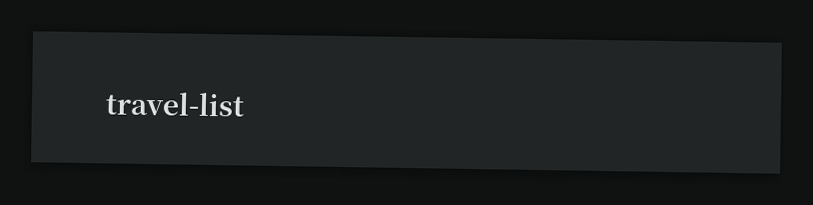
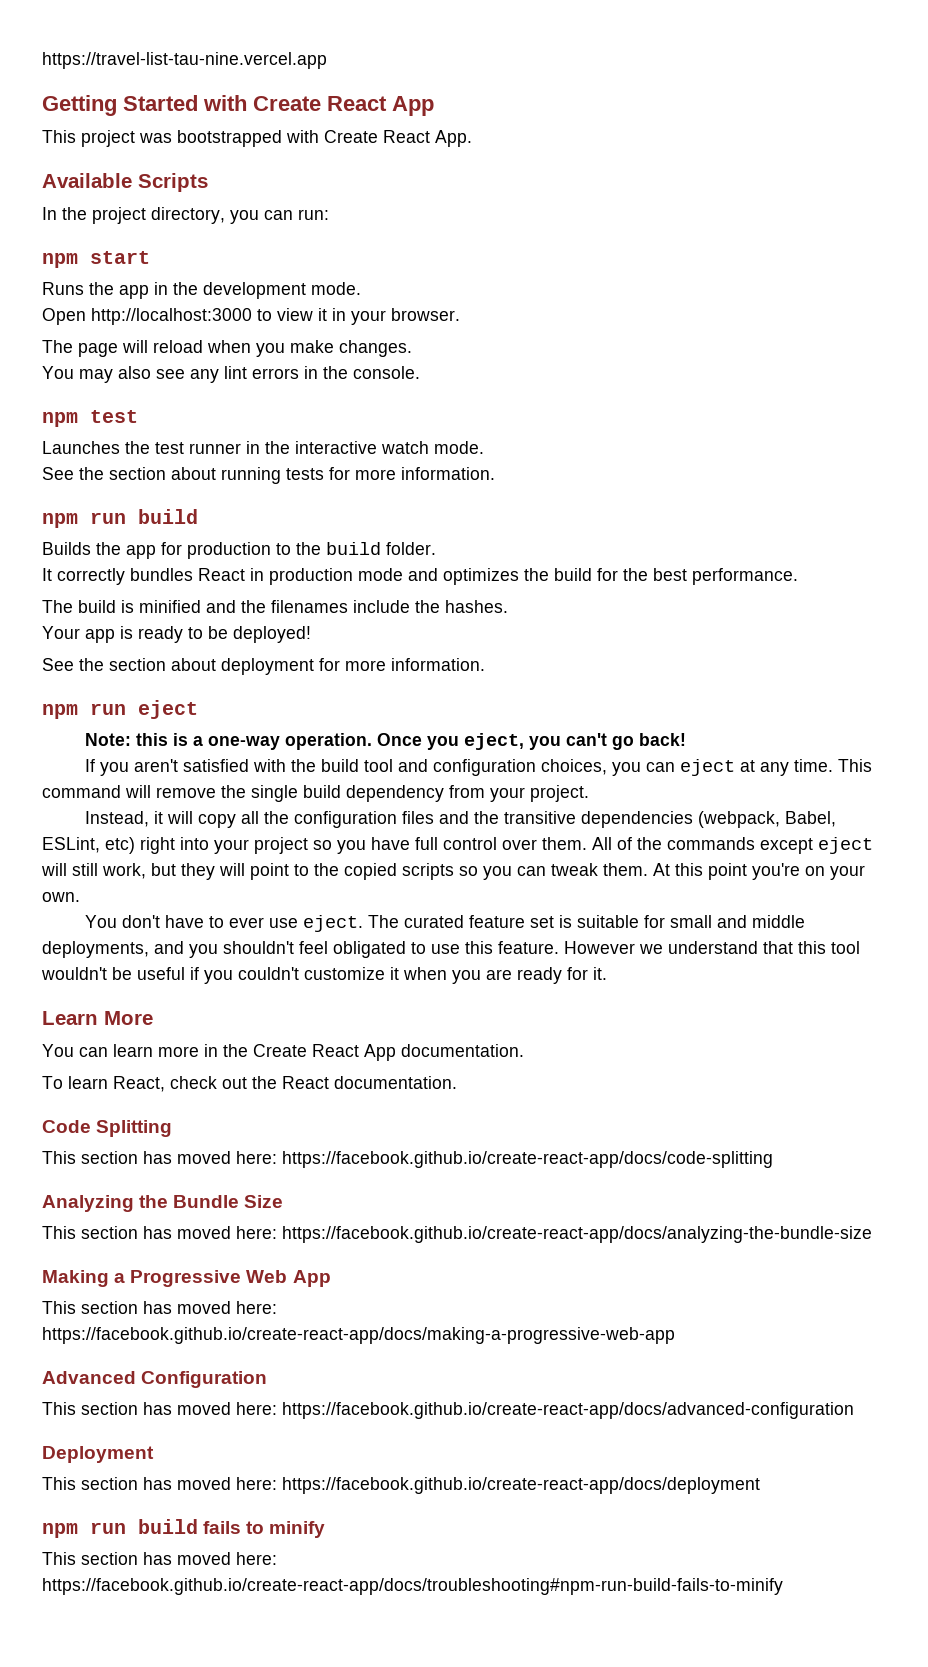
- travel-list
+ https://travel-list-tau-nine.vercel.app
+ Getting Started with Create React App
+ This project was bootstrapped with Create React App.
+ Available Scripts
+ In the project directory, you can run:
+ npm start
+ Runs the app in the development mode.
+ Open http://localhost:3000 to view it in your browser.
+ The page will reload when you make changes.
+ You may also see any lint errors in the console.
+ npm test
+ Launches the test runner in the interactive watch mode.
+ See the section about running tests for more information.
+ npm run build
+ Builds the app for production to the build folder.
+ It correctly bundles React in production mode and optimizes the build for the best performance.
+ The build is minified and the filenames include the hashes.
+ Your app is ready to be deployed!
+ See the section about deployment for more information.
+ npm run eject
+ Note: this is a one-way operation. Once you eject, you can't go back!
+ If you aren't satisfied with the build tool and configuration choices, you can eject at any time. This command will remove the single build dependency from your project.
+ Instead, it will copy all the configuration files and the transitive dependencies (webpack, Babel, ESLint, etc) right into your project so you have full control over them. All of the commands except eject will still work, but they will point to the copied scripts so you can tweak them. At this point you're on your own.
+ You don't have to ever use eject. The curated feature set is suitable for small and middle deployments, and you shouldn't feel obligated to use this feature. However we understand that this tool wouldn't be useful if you couldn't customize it when you are ready for it.
+ Learn More
+ You can learn more in the Create React App documentation.
+ To learn React, check out the React documentation.
+ Code Splitting
+ This section has moved here: https://facebook.github.io/create-react-app/docs/code-splitting
+ Analyzing the Bundle Size
+ This section has moved here: https://facebook.github.io/create-react-app/docs/analyzing-the-bundle-size
+ Making a Progressive Web App
+ This section has moved here: https://facebook.github.io/create-react-app/docs/making-a-progressive-web-app
+ Advanced Configuration
+ This section has moved here: https://facebook.github.io/create-react-app/docs/advanced-configuration
+ Deployment
+ This section has moved here: https://facebook.github.io/create-react-app/docs/deployment
+ npm run build fails to minify
+ This section has moved here: https://facebook.github.io/create-react-app/docs/troubleshooting#npm-run-build-fails-to-minify

